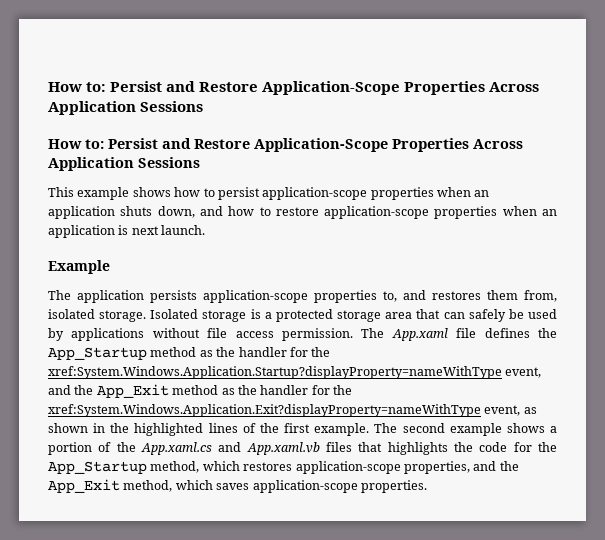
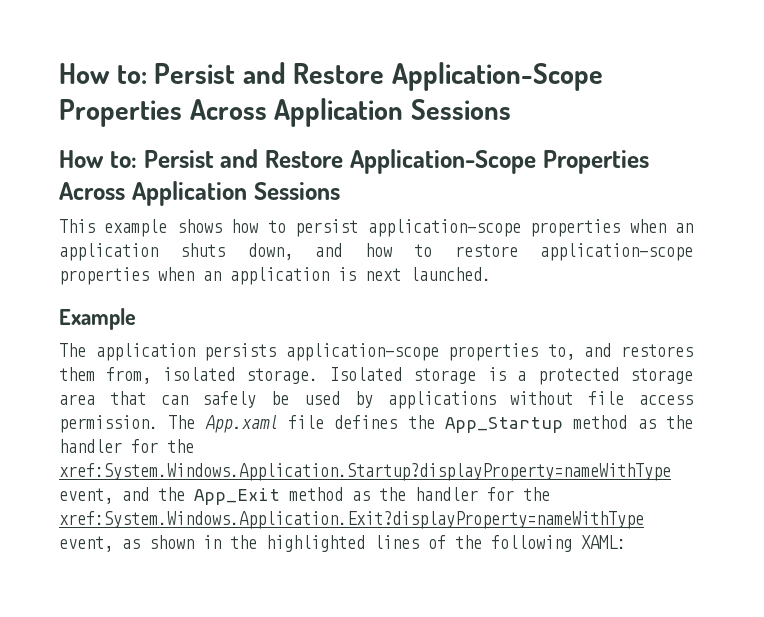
- This example shows how to persist application-scope properties when an application shuts down, and how to restore application-scope properties when an application is next launch.
+ This example shows how to persist application-scope properties when an application shuts down, and how to restore application-scope properties when an application is next launched.
- The App.xaml file defines the App_Startup method as the handler for the xref:System.Windows.Application.Startup?displayProperty=nameWithType event, and the App_Exit method as the handler for the xref:System.Windows.Application.Exit?displayProperty=nameWithType event, as shown in the highlighted lines of the first example. The second example shows a portion of the App.xaml.cs and App.xaml.vb files that highlights the code for the App_Startup method, which restores application-scope properties, and the App_Exit method, which saves application-scope properties.
+ The App.xaml file defines the App_Startup method as the handler for the xref:System.Windows.Application.Startup?displayProperty=nameWithType event, and the App_Exit method as the handler for the xref:System.Windows.Application.Exit?displayProperty=nameWithType event, as shown in the highlighted lines of the following XAML:

